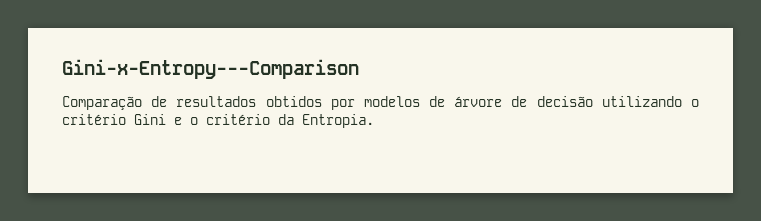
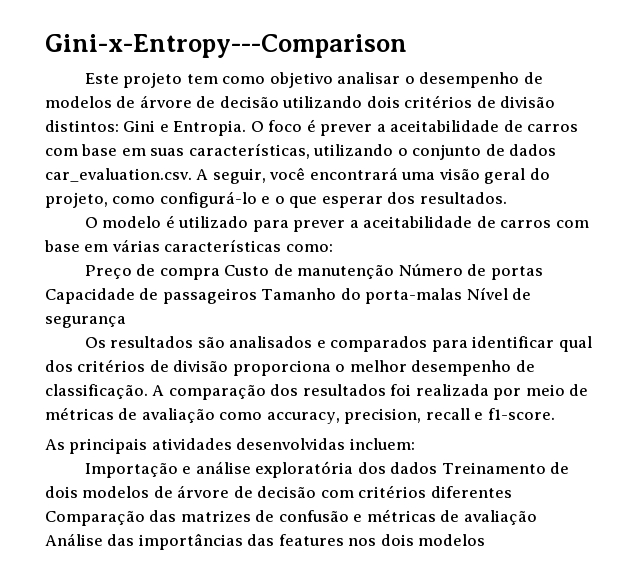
- Comparação de resultados obtidos por modelos de árvore de decisão utilizando o critério Gini e o critério da Entropia.
+ Este projeto tem como objetivo analisar o desempenho de modelos de árvore de decisão utilizando dois critérios de divisão distintos: Gini e Entropia. O foco é prever a aceitabilidade de carros com base em suas características, utilizando o conjunto de dados car_evaluation.csv. A seguir, você encontrará uma visão geral do projeto, como configurá-lo e o que esperar dos resultados.
+ O modelo é utilizado para prever a aceitabilidade de carros com base em várias características como:
+ Preço de compra Custo de manutenção Número de portas Capacidade de passageiros Tamanho do porta-malas Nível de segurança
+ Os resultados são analisados e comparados para identificar qual dos critérios de divisão proporciona o melhor desempenho de classificação. A comparação dos resultados foi realizada por meio de métricas de avaliação como accuracy, precision, recall e f1-score.
+ As principais atividades desenvolvidas incluem:
+ Importação e análise exploratória dos dados Treinamento de dois modelos de árvore de decisão com critérios diferentes Comparação das matrizes de confusão e métricas de avaliação Análise das importâncias das features nos dois modelos

